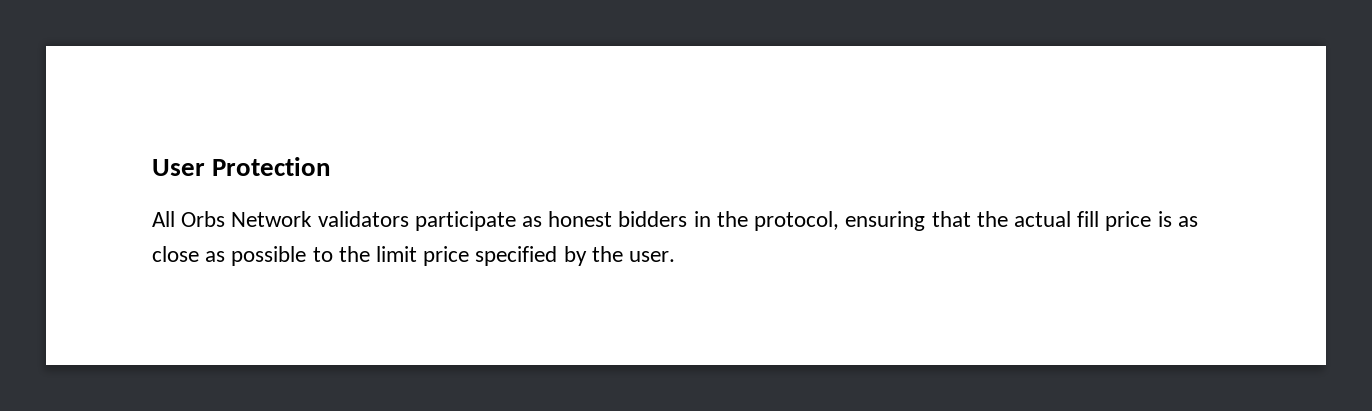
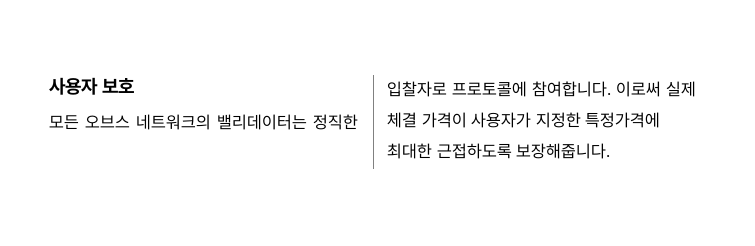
- User Protection
- All Orbs Network validators participate as honest bidders in the protocol, ensuring that the actual fill price is as close as possible to the limit price specified by the user.
+ 사용자 보호
+ 모든 오브스 네트워크의 밸리데이터는 정직한 입찰자로 프로토콜에 참여합니다. 이로써 실제 체결 가격이 사용자가 지정한 특정가격에 최대한 근접하도록 보장해줍니다.

